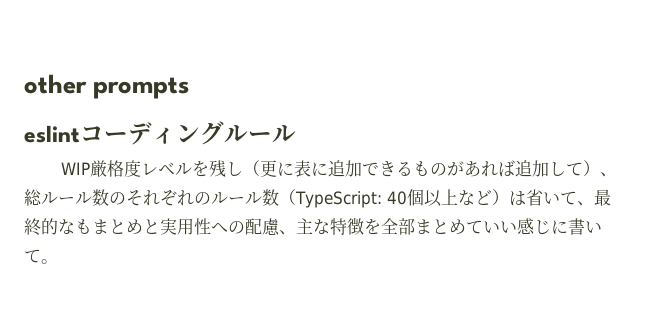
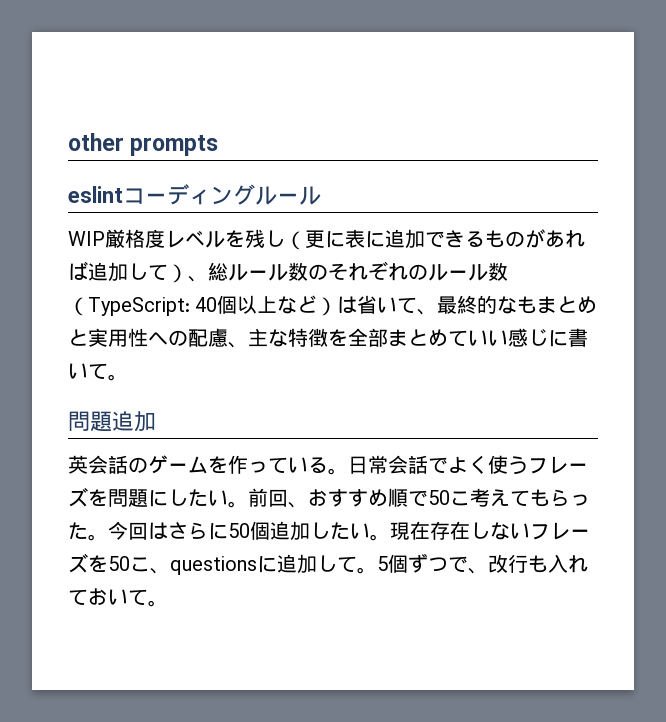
+ 問題追加
+ 英会話のゲームを作っている。日常会話でよく使うフレーズを問題にしたい。前回、おすすめ順で50こ考えてもらった。今回はさらに50個追加したい。現在存在しないフレーズを50こ、questionsに追加して。5個ずつで、改行も入れておいて。

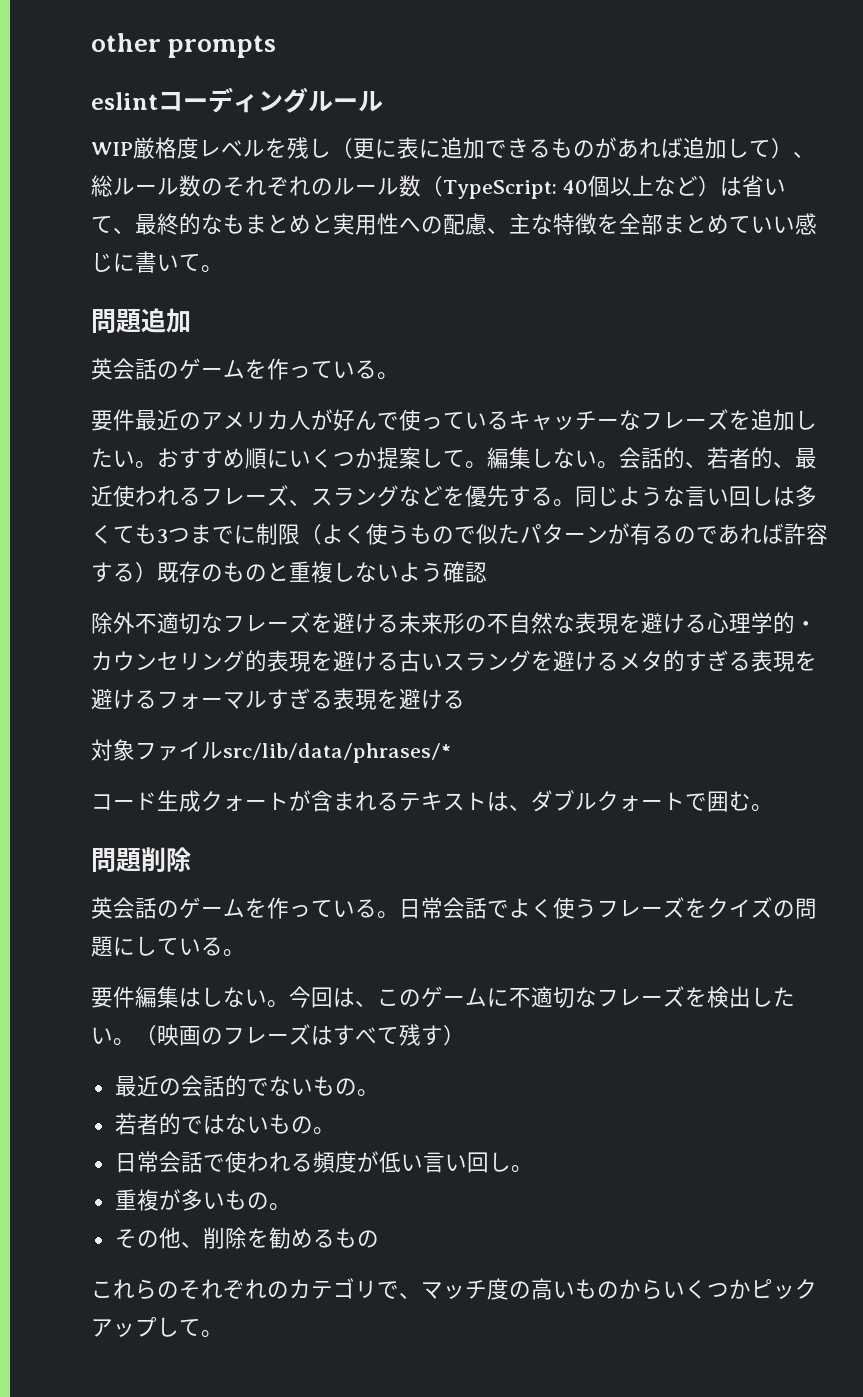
  問題追加
- 英会話のゲームを作っている。日常会話でよく使うフレーズを問題にしたい。前回、おすすめ順で50こ考えてもらった。今回はさらに50個追加したい。現在存在しないフレーズを50こ、questionsに追加して。5個ずつで、改行も入れておいて。
+ 英会話のゲームを作っている。
+ 要件最近のアメリカ人が好んで使っているキャッチーなフレーズを追加したい。おすすめ順にいくつか提案して。編集しない。会話的、若者的、最近使われるフレーズ、スラングなどを優先する。同じような言い回しは多くても3つまでに制限（よく使うもので似たパターンが有るのであれば許容する）既存のものと重複しないよう確認
+ 除外不適切なフレーズを避ける未来形の不自然な表現を避ける心理学的・カウンセリング的表現を避ける古いスラングを避けるメタ的すぎる表現を避けるフォーマルすぎる表現を避ける
+ 対象ファイルsrc/lib/data/phrases/*
+ コード生成クォートが含まれるテキストは、ダブルクォートで囲む。
+ 問題削除
+ 英会話のゲームを作っている。日常会話でよく使うフレーズをクイズの問題にしている。
+ 要件編集はしない。今回は、このゲームに不適切なフレーズを検出したい。（映画のフレーズはすべて残す）
+ 最近の会話的でないもの。
+ 若者的ではないもの。
+ 日常会話で使われる頻度が低い言い回し。
+ 重複が多いもの。
+ その他、削除を勧めるもの
+ これらのそれぞれのカテゴリで、マッチ度の高いものからいくつかピックアップして。

